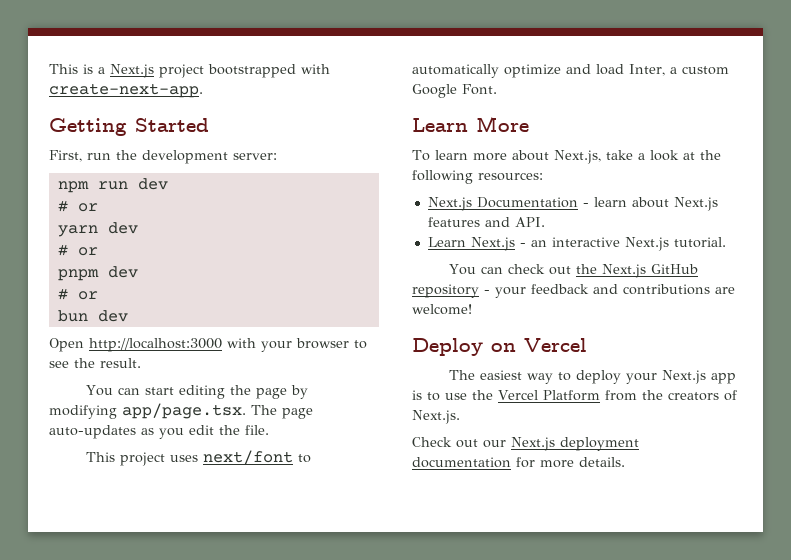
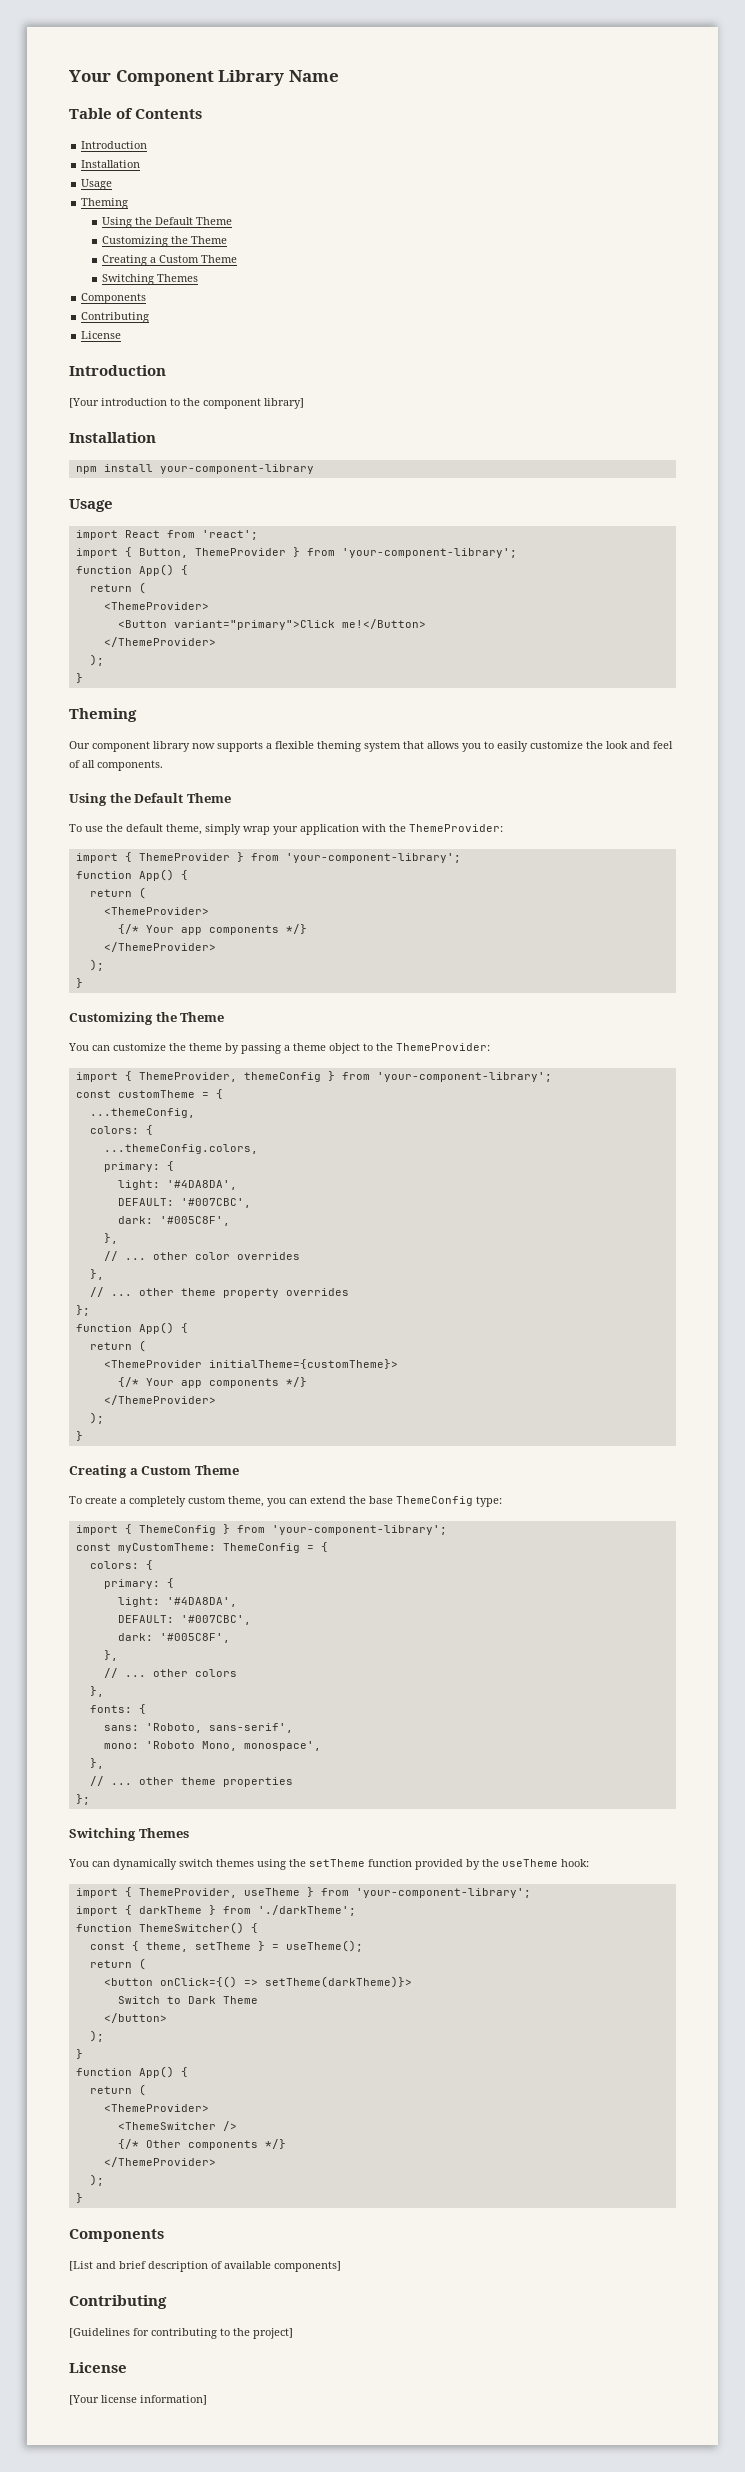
- This is a Next.js project bootstrapped with create-next-app.
- Getting Started
- First, run the development server:
- npm run dev
- # or
- yarn dev
- # or
- pnpm dev
- # or
- bun dev
- Open http://localhost:3000 with your browser to see the result.
- You can start editing the page by modifying app/page.tsx. The page auto-updates as you edit the file.
- This project uses next/font to automatically optimize and load Inter, a custom Google Font.
- Learn More
- To learn more about Next.js, take a look at the following resources:
- Next.js Documentation - learn about Next.js features and API.
- Learn Next.js - an interactive Next.js tutorial.
- You can check out the Next.js GitHub repository - your feedback and contributions are welcome!
- Deploy on Vercel
- The easiest way to deploy your Next.js app is to use the Vercel Platform from the creators of Next.js.
- Check out our Next.js deployment documentation for more details.
+ Your Component Library Name
+ Table of Contents
+ Introduction
+ Installation
+ Usage
+ Theming
+ Using the Default Theme
+ Customizing the Theme
+ Creating a Custom Theme
+ Switching Themes
+ Components
+ Contributing
+ License
+ Introduction
+ [Your introduction to the component library]
+ Installation
+ npm install your-component-library
+ Usage
+ import React from 'react';
+ import { Button, ThemeProvider } from 'your-component-library';
+ function App() {
+ return (
+ <ThemeProvider>
+ <Button variant="primary">Click me!</Button>
+ </ThemeProvider>
+ );
+ }
+ Theming
+ Our component library now supports a flexible theming system that allows you to easily customize the look and feel of all components.
+ Using the Default Theme
+ To use the default theme, simply wrap your application with the ThemeProvider:
+ import { ThemeProvider } from 'your-component-library';
+ function App() {
+ return (
+ <ThemeProvider>
+ {/* Your app components */}
+ </ThemeProvider>
+ );
+ }
+ Customizing the Theme
+ You can customize the theme by passing a theme object to the ThemeProvider:
+ import { ThemeProvider, themeConfig } from 'your-component-library';
+ const customTheme = {
+ ...themeConfig,
+ colors: {
+ ...themeConfig.colors,
+ primary: {
+ light: '#4DA8DA',
+ DEFAULT: '#007CBC',
+ dark: '#005C8F',
+ },
+ // ... other color overrides
+ },
+ // ... other theme property overrides
+ };
+ function App() {
+ return (
+ <ThemeProvider initialTheme={customTheme}>
+ {/* Your app components */}
+ </ThemeProvider>
+ );
+ }
+ Creating a Custom Theme
+ To create a completely custom theme, you can extend the base ThemeConfig type:
+ import { ThemeConfig } from 'your-component-library';
+ const myCustomTheme: ThemeConfig = {
+ colors: {
+ primary: {
+ light: '#4DA8DA',
+ DEFAULT: '#007CBC',
+ dark: '#005C8F',
+ },
+ // ... other colors
+ },
+ fonts: {
+ sans: 'Roboto, sans-serif',
+ mono: 'Roboto Mono, monospace',
+ },
+ // ... other theme properties
+ };
+ Switching Themes
+ You can dynamically switch themes using the setTheme function provided by the useTheme hook:
+ import { ThemeProvider, useTheme } from 'your-component-library';
+ import { darkTheme } from './darkTheme';
+ function ThemeSwitcher() {
+ const { theme, setTheme } = useTheme();
+ return (
+ <button onClick={() => setTheme(darkTheme)}>
+ Switch to Dark Theme
+ </button>
+ );
+ }
+ function App() {
+ return (
+ <ThemeProvider>
+ <ThemeSwitcher />
+ {/* Other components */}
+ </ThemeProvider>
+ );
+ }
+ Components
+ [List and brief description of available components]
+ Contributing
+ [Guidelines for contributing to the project]
+ License
+ [Your license information]

